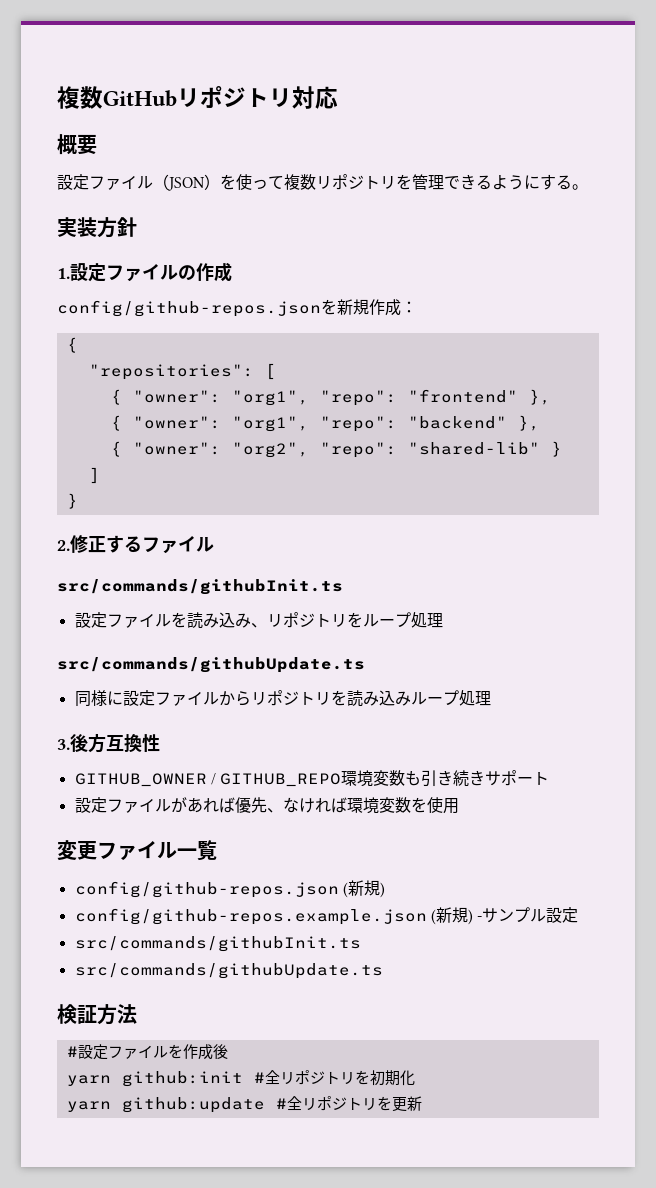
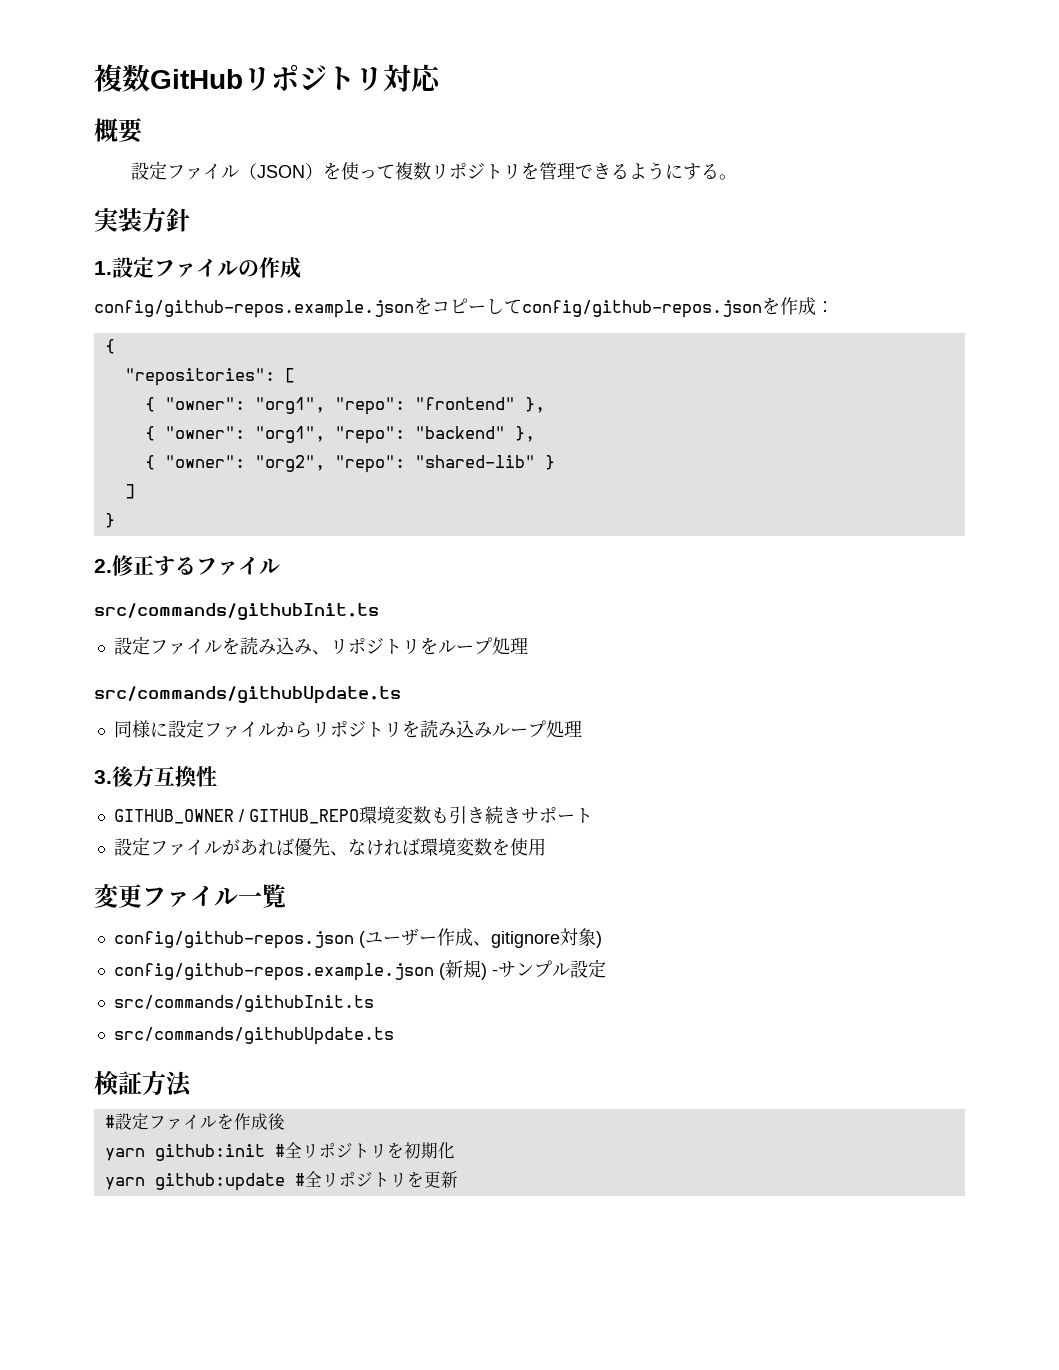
- config/github-repos.jsonを新規作成：
+ config/github-repos.example.jsonをコピーしてconfig/github-repos.jsonを作成：
- config/github-repos.json (新規)
+ config/github-repos.json (ユーザー作成、gitignore対象)

